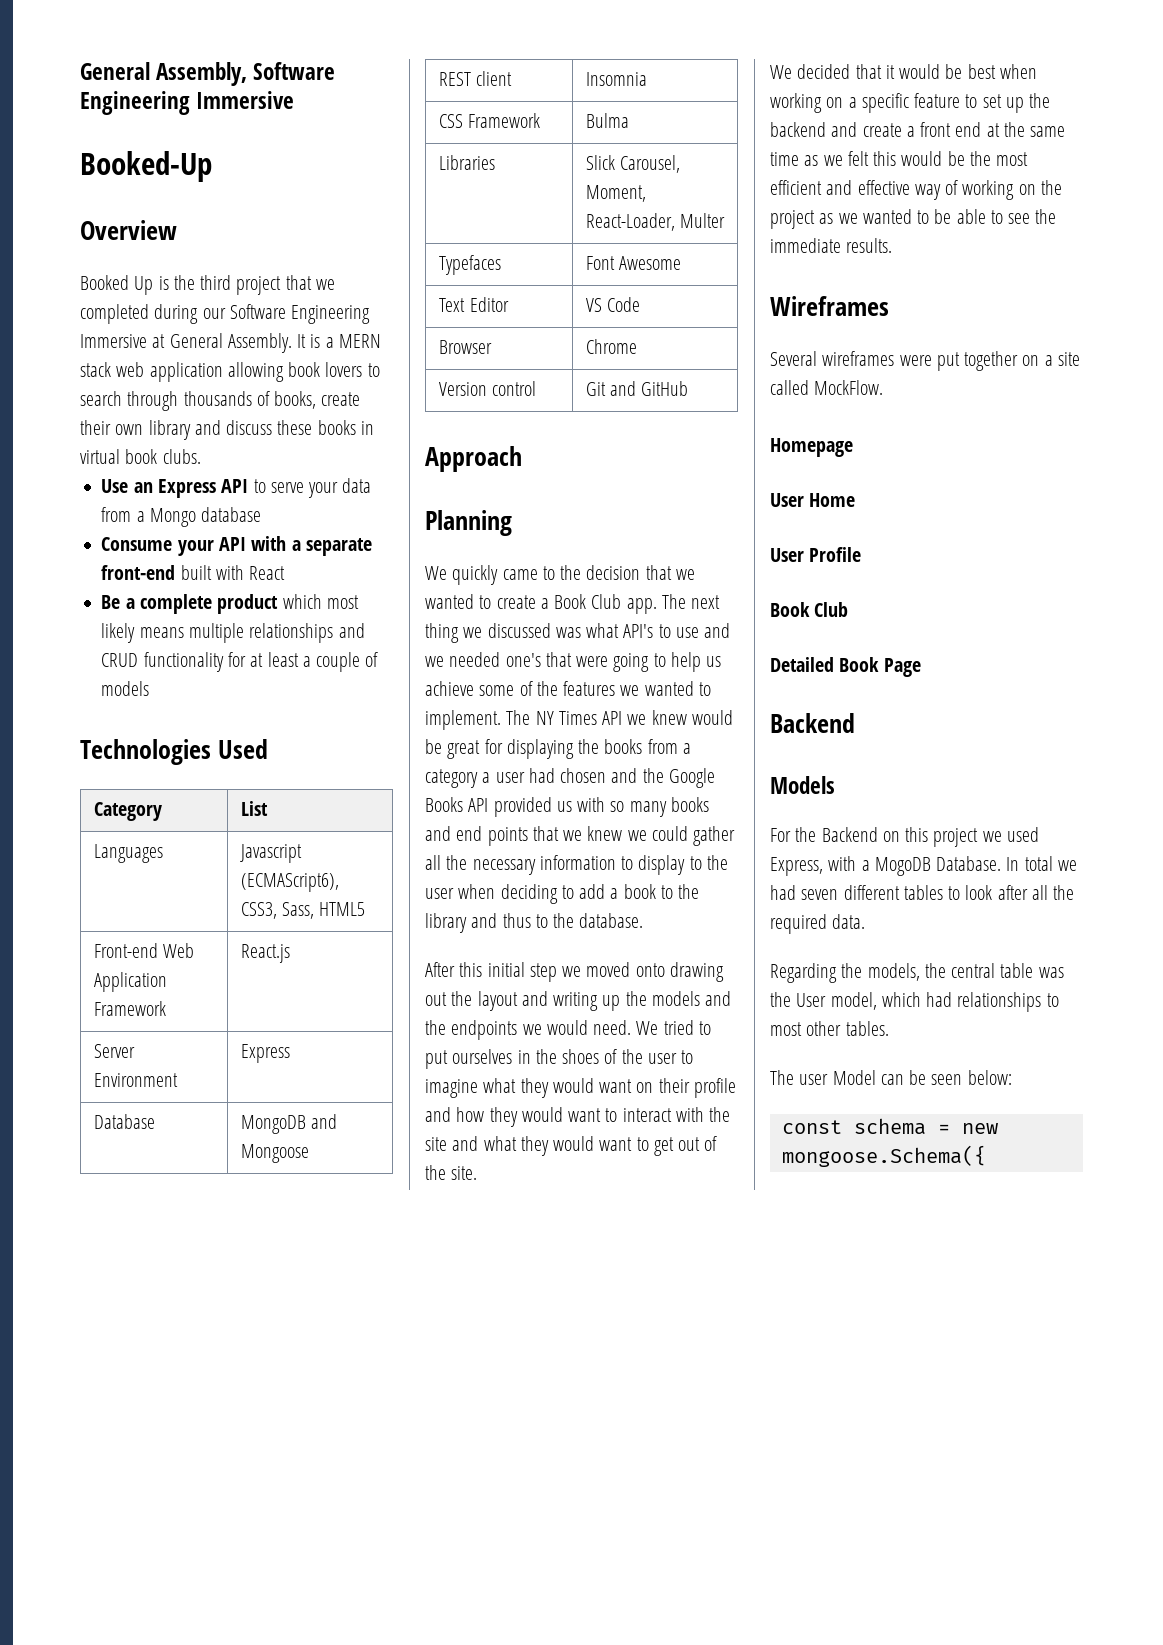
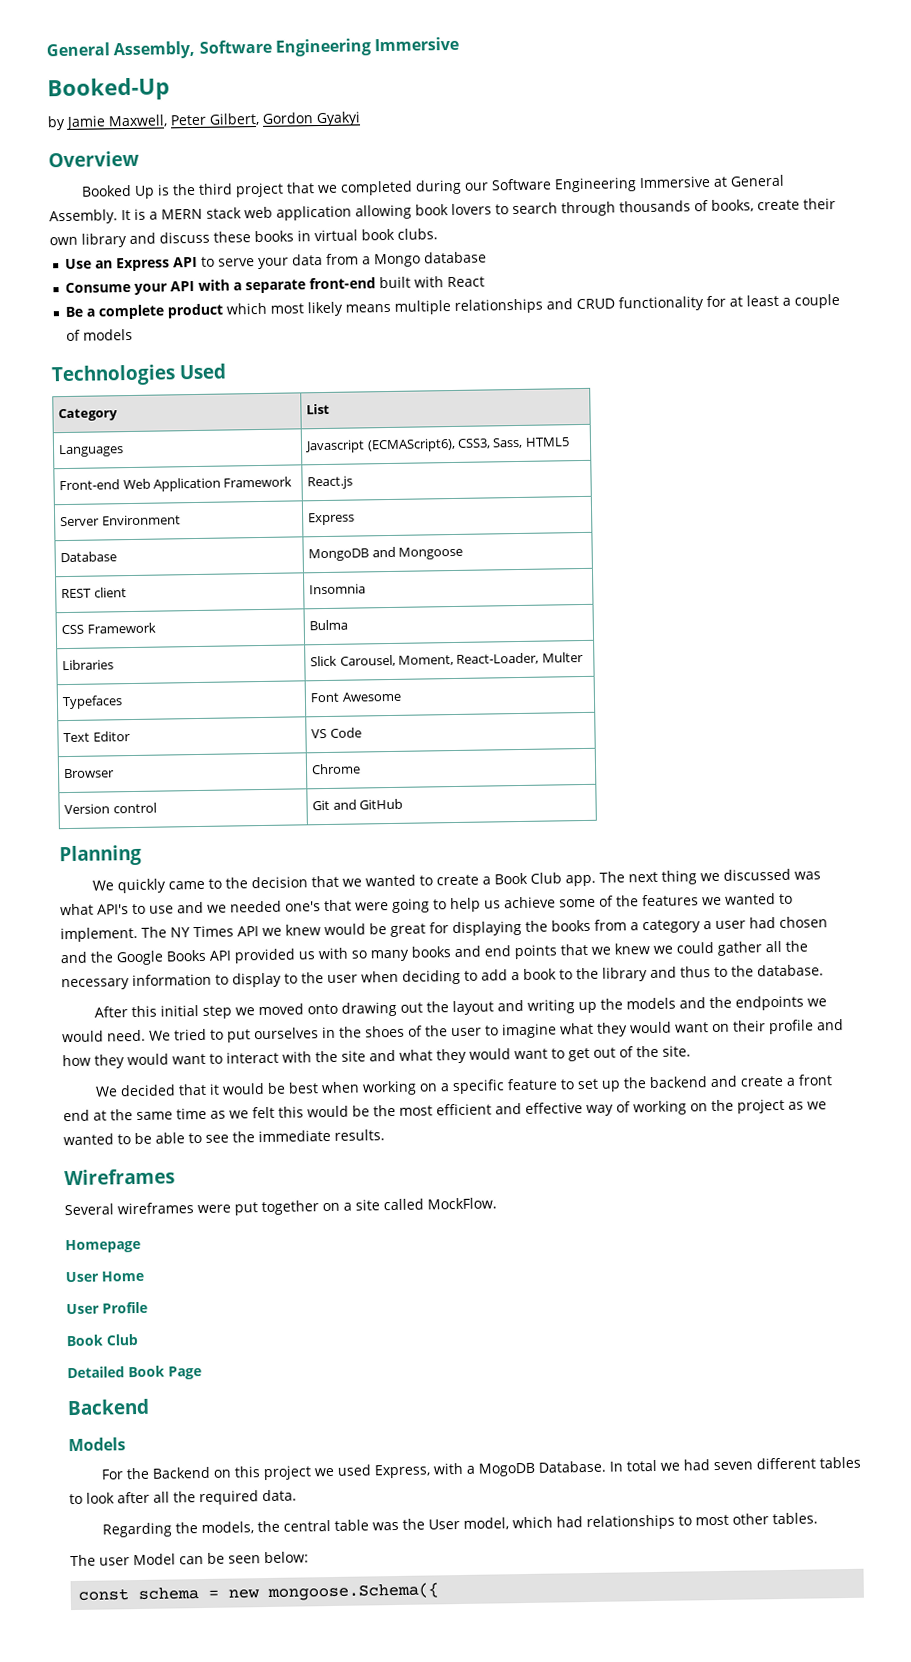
+ by Jamie Maxwell, Peter Gilbert, Gordon Gyakyi
- Approach

